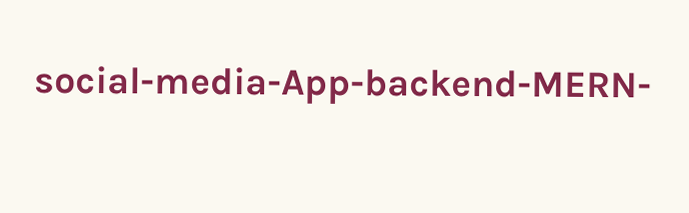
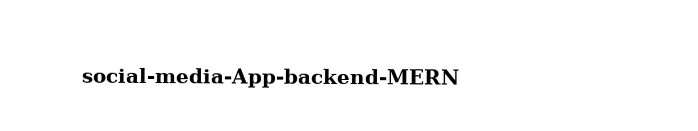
- social-media-App-backend-MERN-
+ social-media-App-backend-MERN

